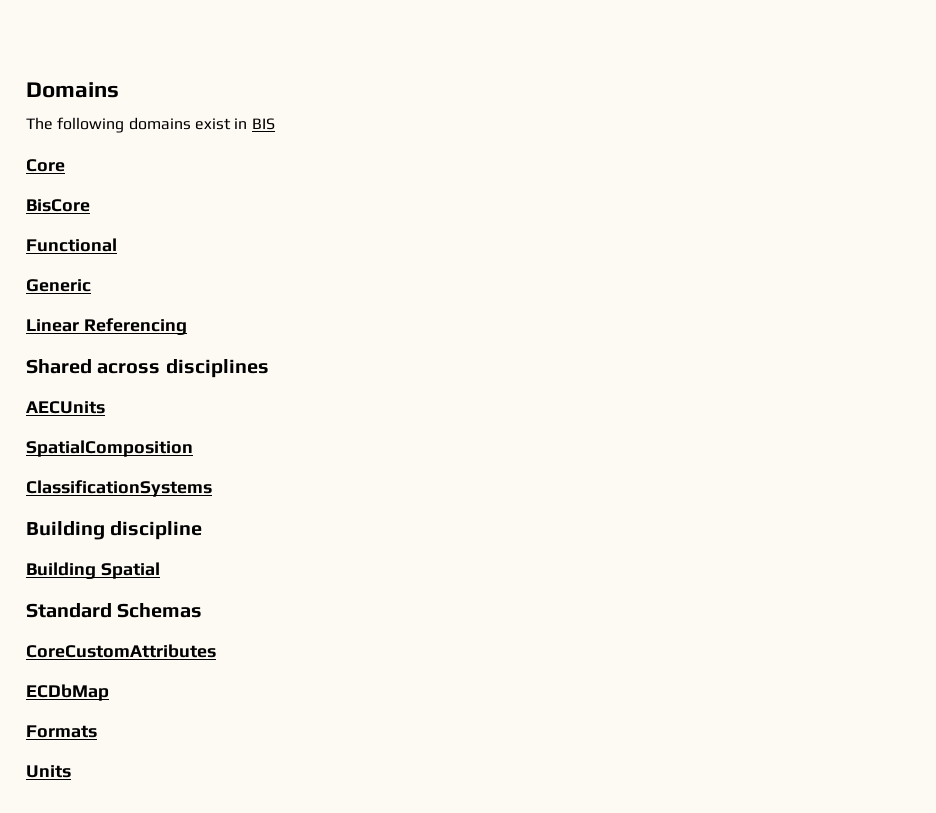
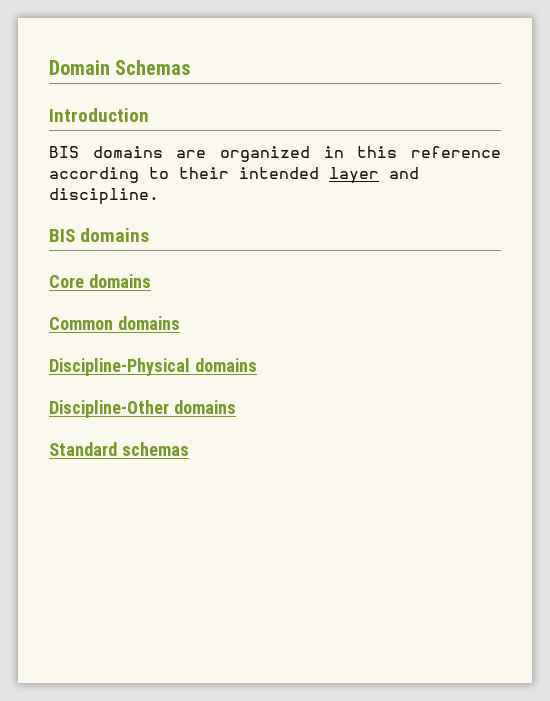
- Domains
- The following domains exist in BIS
+ Domain Schemas
+ Introduction
+ BIS domains are organized in this reference according to their intended layer and discipline.
+ BIS domains
- Core
- BisCore
- Functional
- Generic
- Linear Referencing
- Shared across disciplines
- AECUnits
- SpatialComposition
- ClassificationSystems
- Building discipline
- Building Spatial
- Standard Schemas
- CoreCustomAttributes
- ECDbMap
- Formats
- Units
+ Core domains
+ Common domains
+ Discipline-Physical domains
+ Discipline-Other domains
+ Standard schemas

